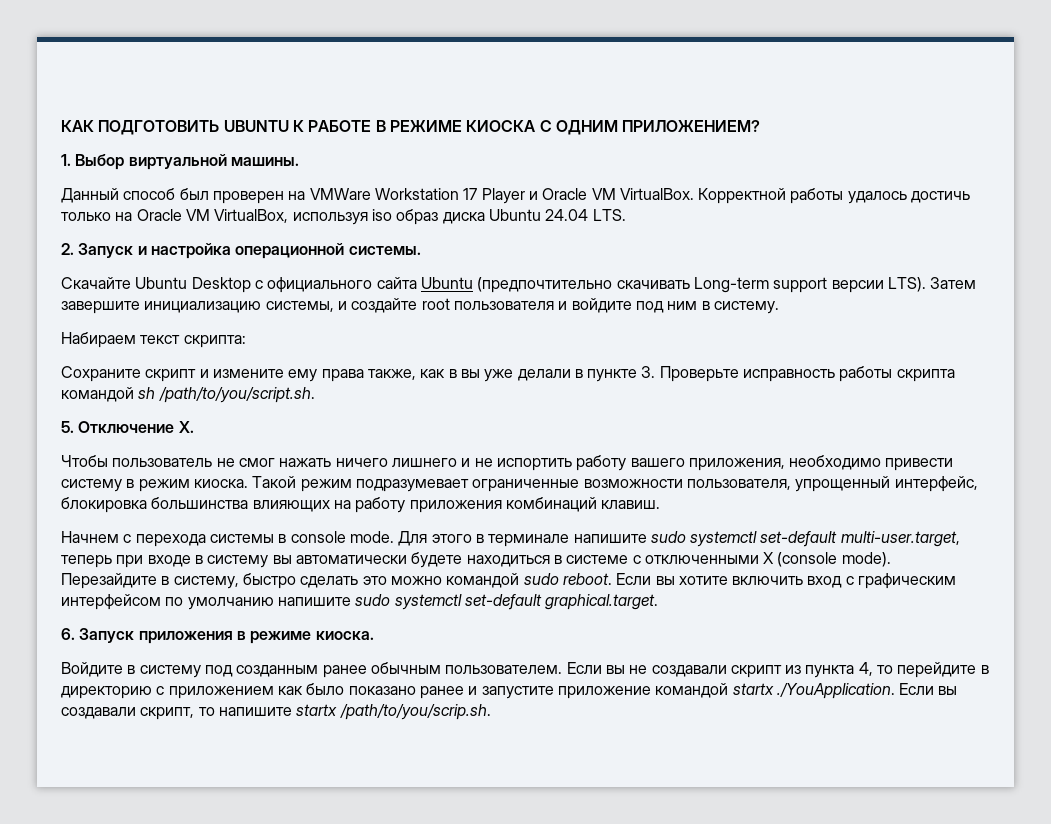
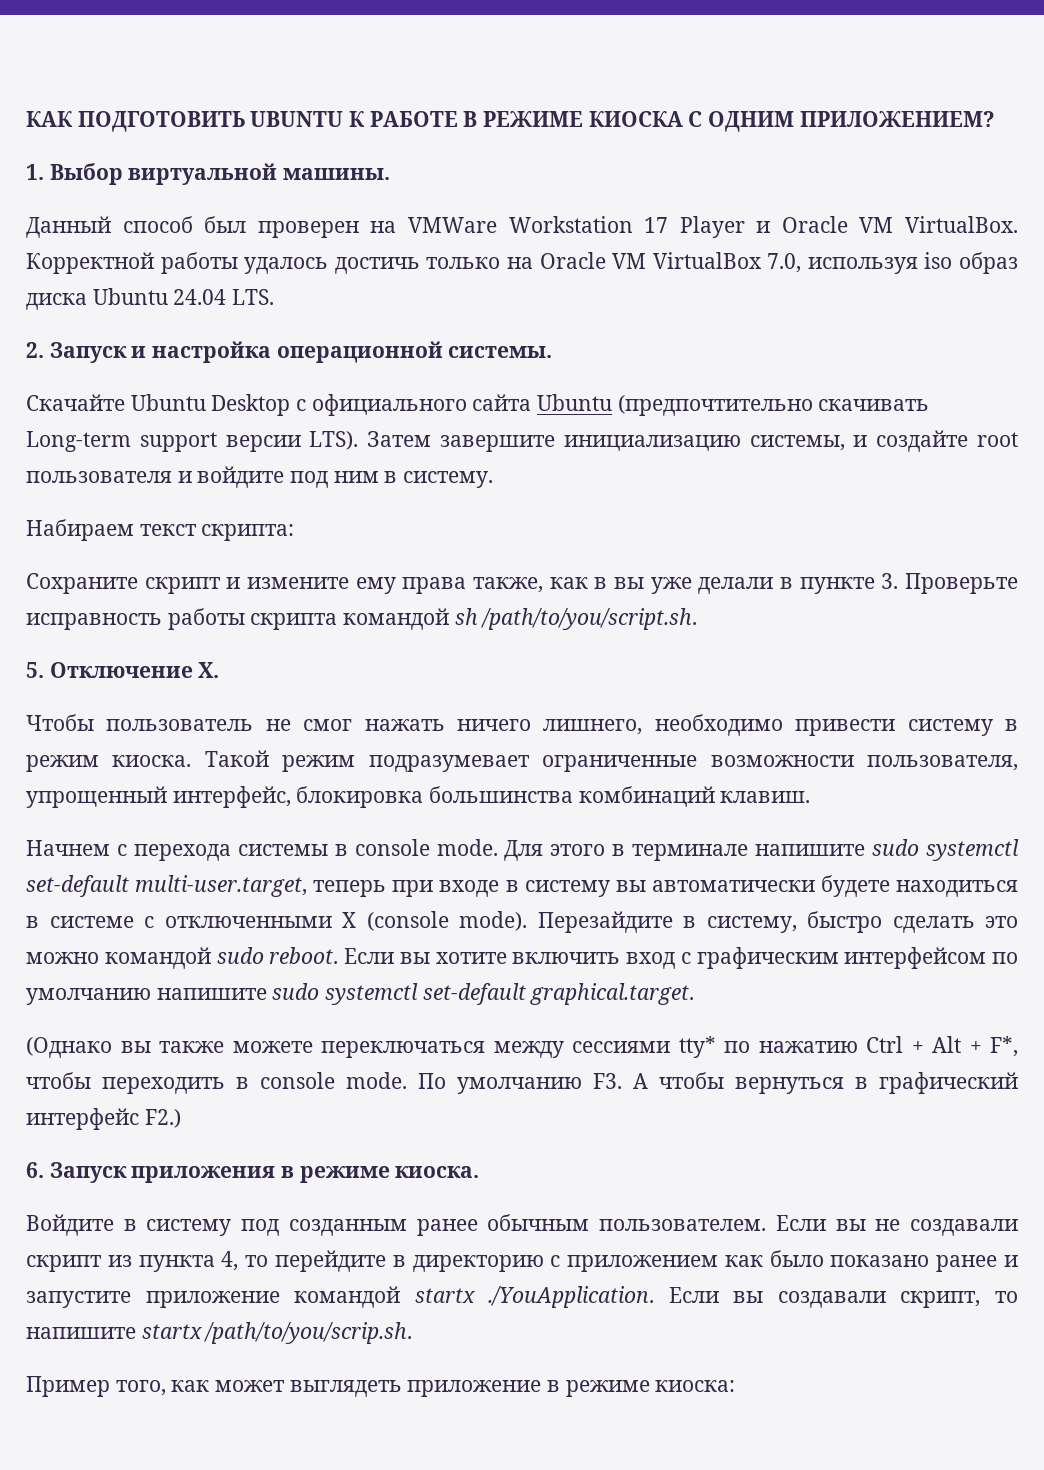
- Корректной работы удалось достичь только на Oracle VM VirtualBox, используя iso образ диска Ubuntu 24.04 LTS.
+ Корректной работы удалось достичь только на Oracle VM VirtualBox 7.0, используя iso образ диска Ubuntu 24.04 LTS.
- Чтобы пользователь не смог нажать ничего лишнего и не испортить работу вашего приложения, необходимо привести систему в режим киоска.
+ Чтобы пользователь не смог нажать ничего лишнего, необходимо привести систему в режим киоска.
- Такой режим подразумевает ограниченные возможности пользователя, упрощенный интерфейс, блокировка большинства влияющих на работу приложения комбинаций клавиш.
+ Такой режим подразумевает ограниченные возможности пользователя, упрощенный интерфейс, блокировка большинства комбинаций клавиш.
+ (Однако вы также можете переключаться между сессиями tty* по нажатию Ctrl + Alt + F*, чтобы переходить в console mode. По умолчанию F3. А чтобы вернуться в графический интерфейс F2.)
+ Пример того, как может выглядеть приложение в режиме киоска:

